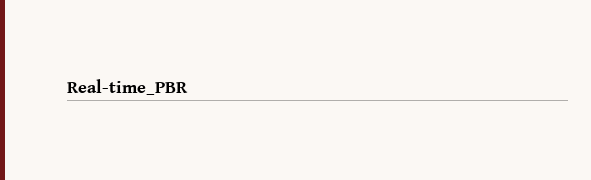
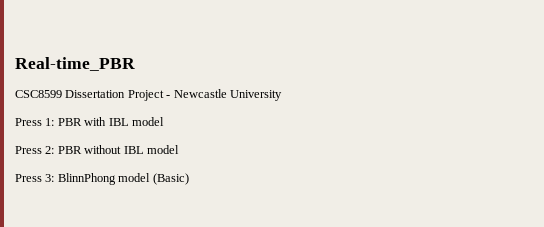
+ CSC8599 Dissertation Project - Newcastle University
+ Press 1: PBR with IBL model
+ Press 2: PBR without IBL model
+ Press 3: BlinnPhong model (Basic)

